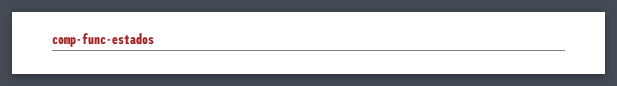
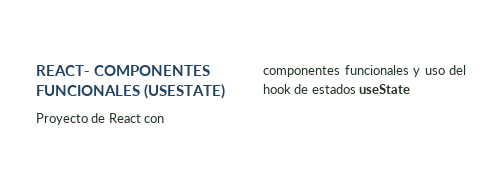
- comp-func-estados
+ REACT- COMPONENTES FUNCIONALES (USESTATE)
+ Proyecto de React con componentes funcionales y uso del hook de estados useState

